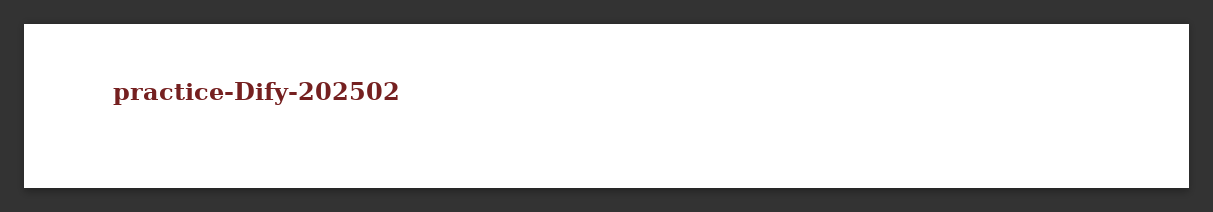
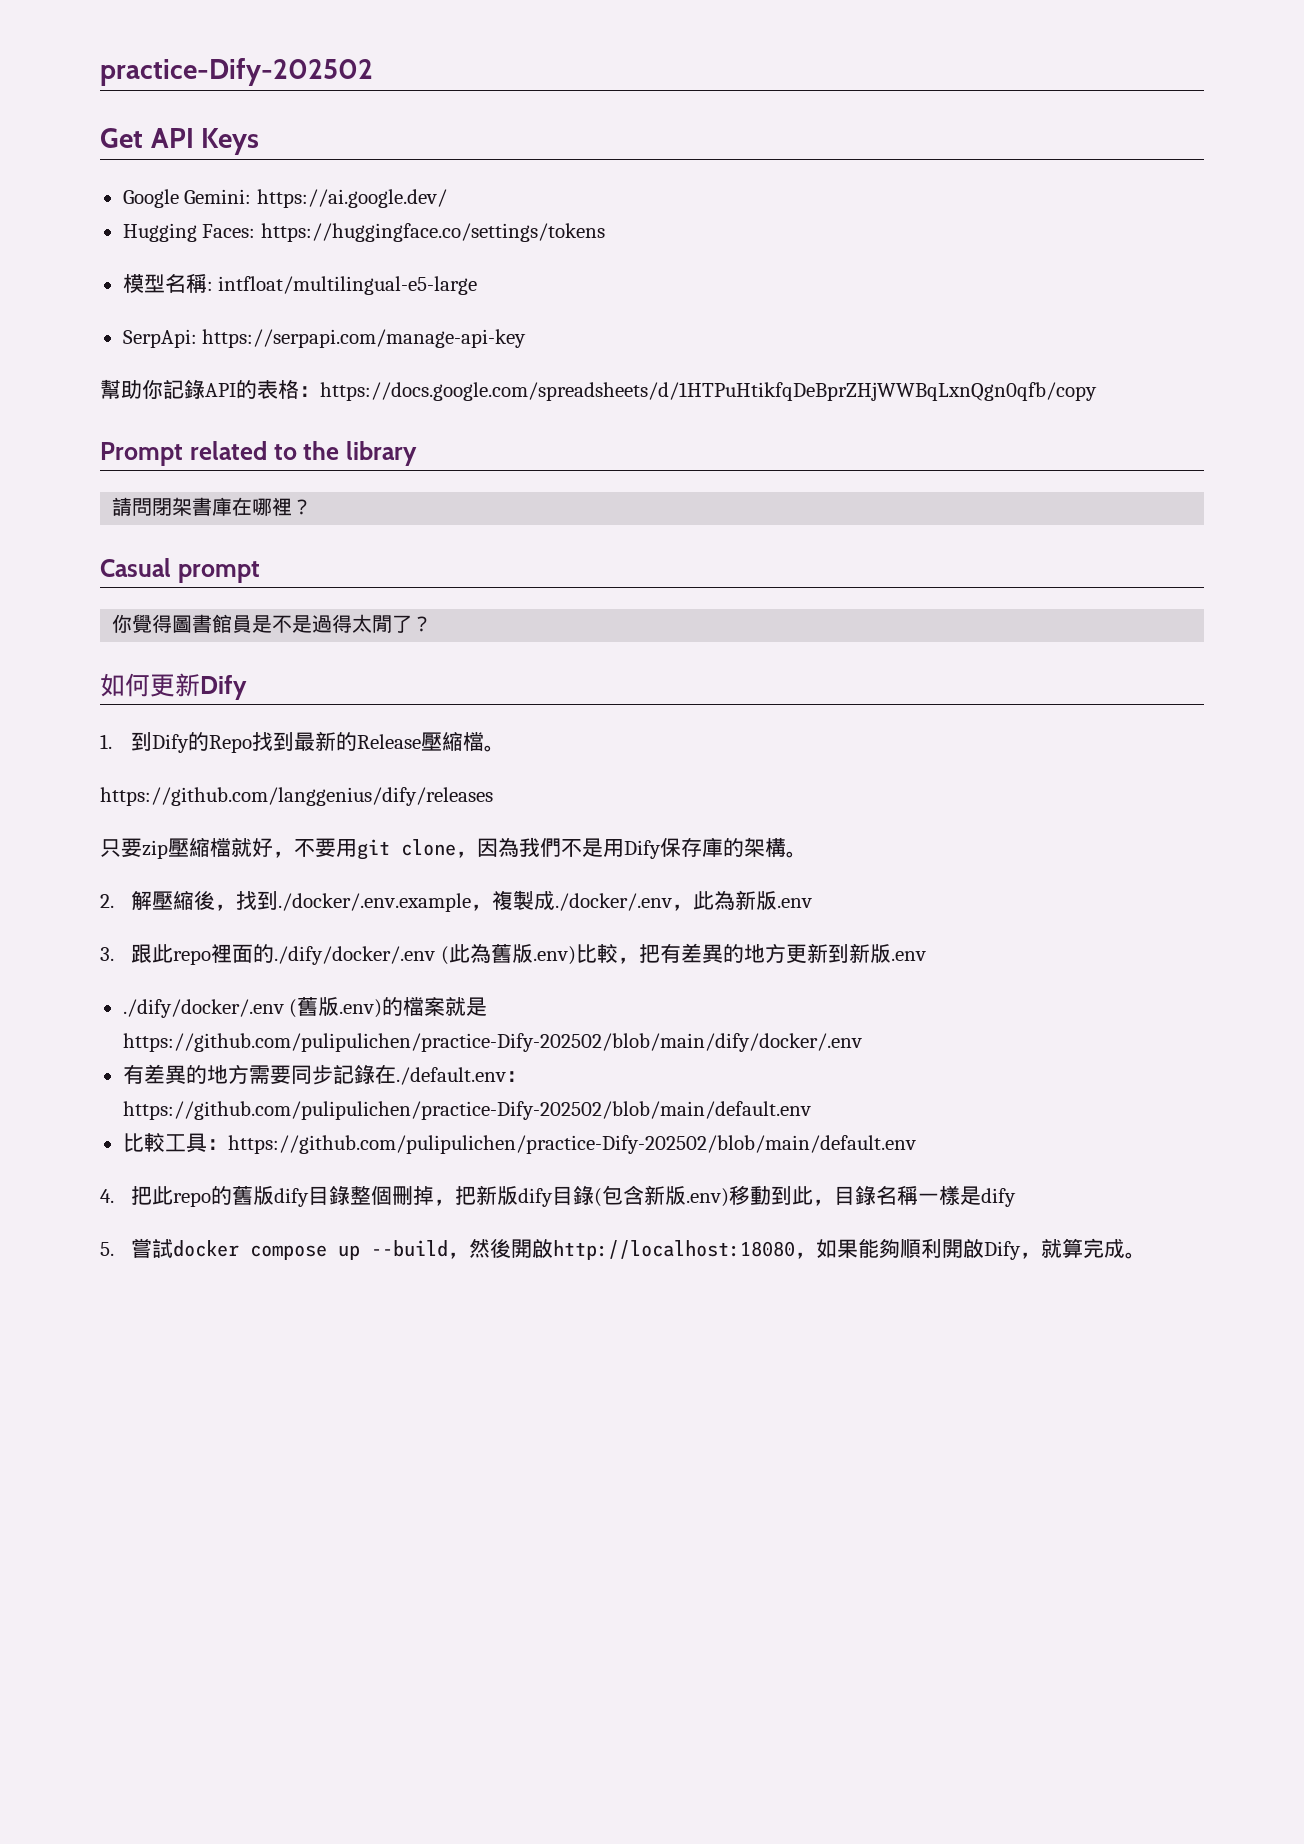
+ Get API Keys
+ Google Gemini: https://ai.google.dev/
+ Hugging Faces: https://huggingface.co/settings/tokens
+ 模型名稱: intfloat/multilingual-e5-large
+ SerpApi: https://serpapi.com/manage-api-key
+ 幫助你記錄API的表格：https://docs.google.com/spreadsheets/d/1HTPuHtikfqDeBprZHjWWBqLxnQgn0qfb/copy
+ Prompt related to the library
+ 請問閉架書庫在哪裡？
+ Casual prompt
+ 你覺得圖書館員是不是過得太閒了？
+ 如何更新Dify
+ 1.到Dify的Repo找到最新的Release壓縮檔。
+ https://github.com/langgenius/dify/releases
+ 只要zip壓縮檔就好，不要用git clone，因為我們不是用Dify保存庫的架構。
+ 2.解壓縮後，找到./docker/.env.example，複製成./docker/.env，此為新版.env
+ 3.跟此repo裡面的./dify/docker/.env (此為舊版.env)比較，把有差異的地方更新到新版.env
+ ./dify/docker/.env (舊版.env)的檔案就是https://github.com/pulipulichen/practice-Dify-202502/blob/main/dify/docker/.env
+ 有差異的地方需要同步記錄在./default.env：https://github.com/pulipulichen/practice-Dify-202502/blob/main/default.env
+ 比較工具：https://github.com/pulipulichen/practice-Dify-202502/blob/main/default.env
+ 4.把此repo的舊版dify目錄整個刪掉，把新版dify目錄(包含新版.env)移動到此，目錄名稱一樣是dify
+ 5.嘗試docker compose up --build，然後開啟http://localhost:18080，如果能夠順利開啟Dify，就算完成。

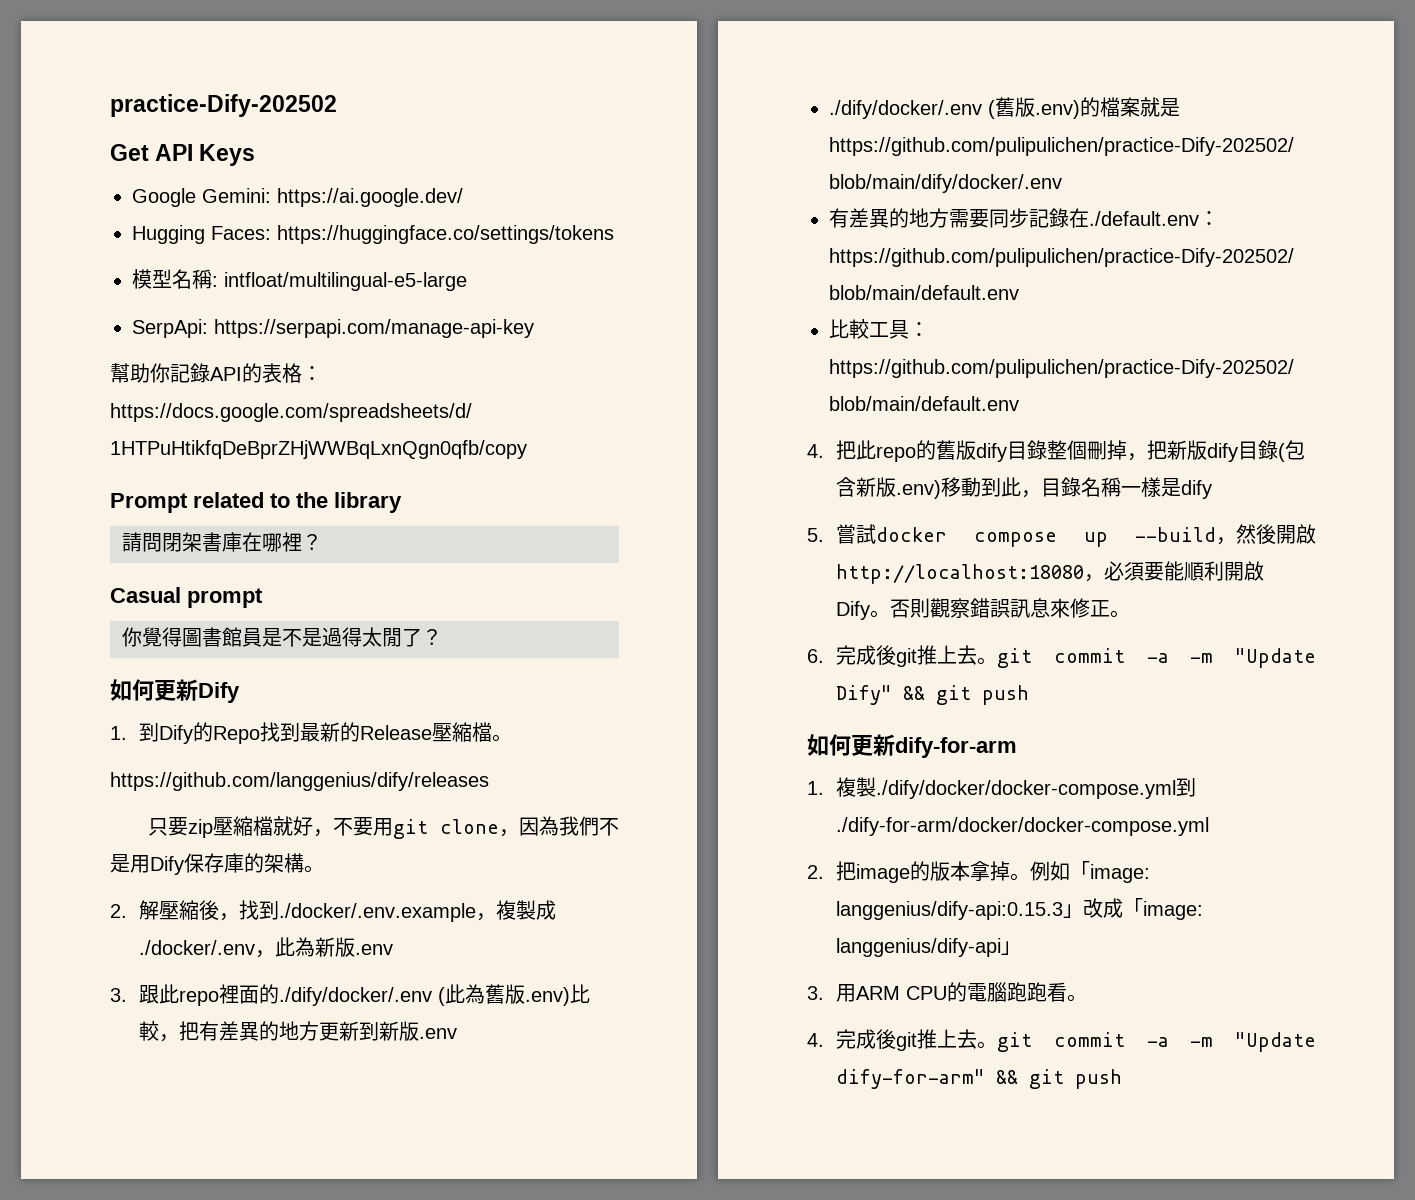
- 5.嘗試docker compose up --build，然後開啟http://localhost:18080，如果能夠順利開啟Dify，就算完成。
+ 5.嘗試docker compose up --build，然後開啟http://localhost:18080，必須要能順利開啟Dify。否則觀察錯誤訊息來修正。
+ 6.完成後git推上去。git commit -a -m "Update Dify" && git push
+ 如何更新dify-for-arm
+ 1.複製./dify/docker/docker-compose.yml到./dify-for-arm/docker/docker-compose.yml
+ 2.把image的版本拿掉。例如「image: langgenius/dify-api:0.15.3」改成「image: langgenius/dify-api」
+ 3.用ARM CPU的電腦跑跑看。
+ 4.完成後git推上去。git commit -a -m "Update dify-for-arm" && git push

